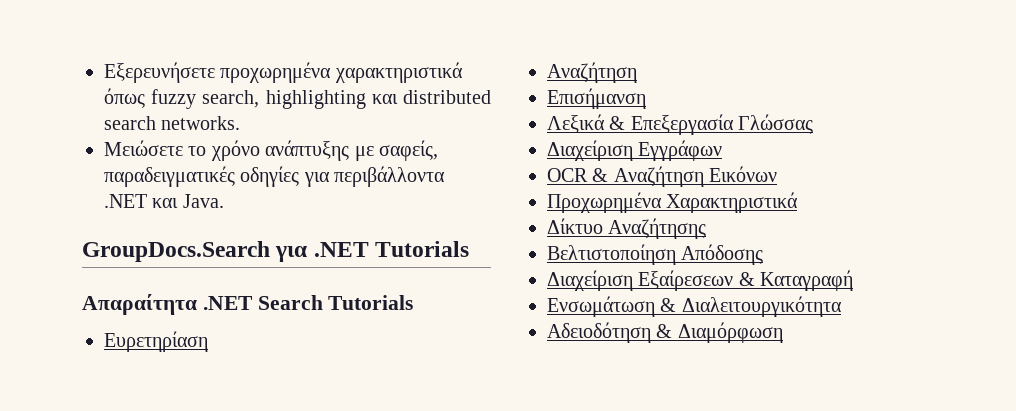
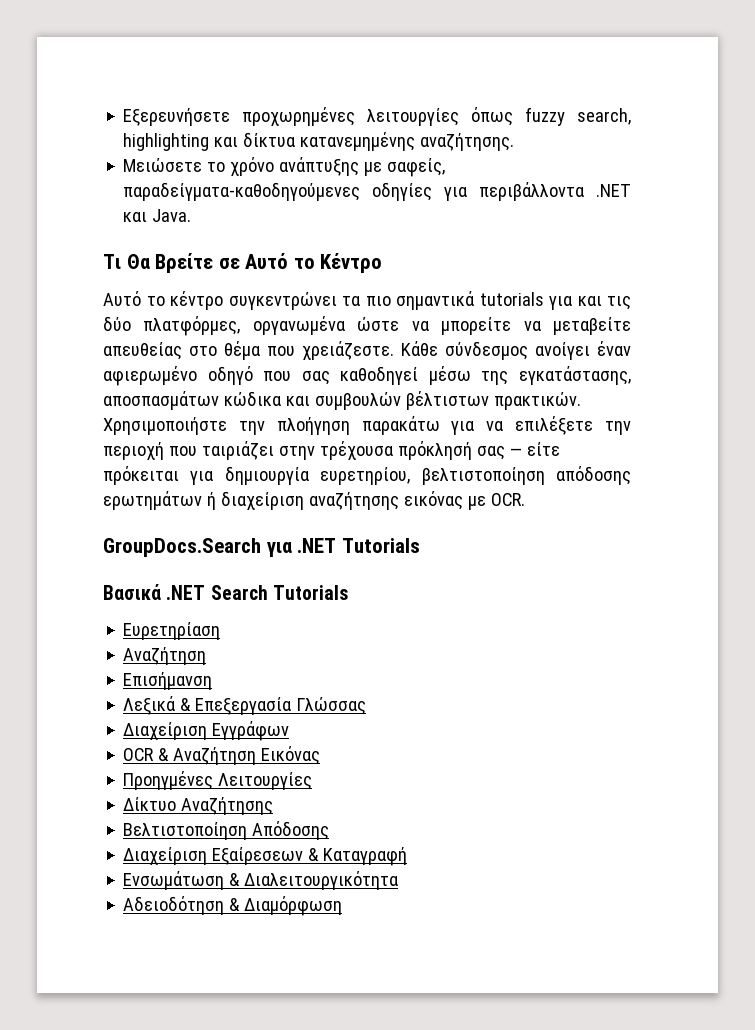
- Εξερευνήσετε προχωρημένα χαρακτηριστικά όπως fuzzy search, highlighting και distributed search networks.
+ Εξερευνήσετε προχωρημένες λειτουργίες όπως fuzzy search, highlighting και δίκτυα κατανεμημένης αναζήτησης.
- Μειώσετε το χρόνο ανάπτυξης με σαφείς, παραδειγματικές οδηγίες για περιβάλλοντα .NET και Java.
+ Μειώσετε το χρόνο ανάπτυξης με σαφείς, παραδείγματα‑καθοδηγούμενες οδηγίες για περιβάλλοντα .NET και Java.
+ Τι Θα Βρείτε σε Αυτό το Κέντρο
+ Αυτό το κέντρο συγκεντρώνει τα πιο σημαντικά tutorials για και τις δύο πλατφόρμες, οργανωμένα ώστε να μπορείτε να μεταβείτε απευθείας στο θέμα που χρειάζεστε. Κάθε σύνδεσμος ανοίγει έναν αφιερωμένο οδηγό που σας καθοδηγεί μέσω της εγκατάστασης, αποσπασμάτων κώδικα και συμβουλών βέλτιστων πρακτικών. Χρησιμοποιήστε την πλοήγηση παρακάτω για να επιλέξετε την περιοχή που ταιριάζει στην τρέχουσα πρόκλησή σας — είτε πρόκειται για δημιουργία ευρετηρίου, βελτιστοποίηση απόδοσης ερωτημάτων ή διαχείριση αναζήτησης εικόνας με OCR.
- Απαραίτητα .NET Search Tutorials
+ Βασικά .NET Search Tutorials
- OCR & Αναζήτηση Εικόνων
- Προχωρημένα Χαρακτηριστικά
+ OCR & Αναζήτηση Εικόνας
+ Προηγμένες Λειτουργίες

